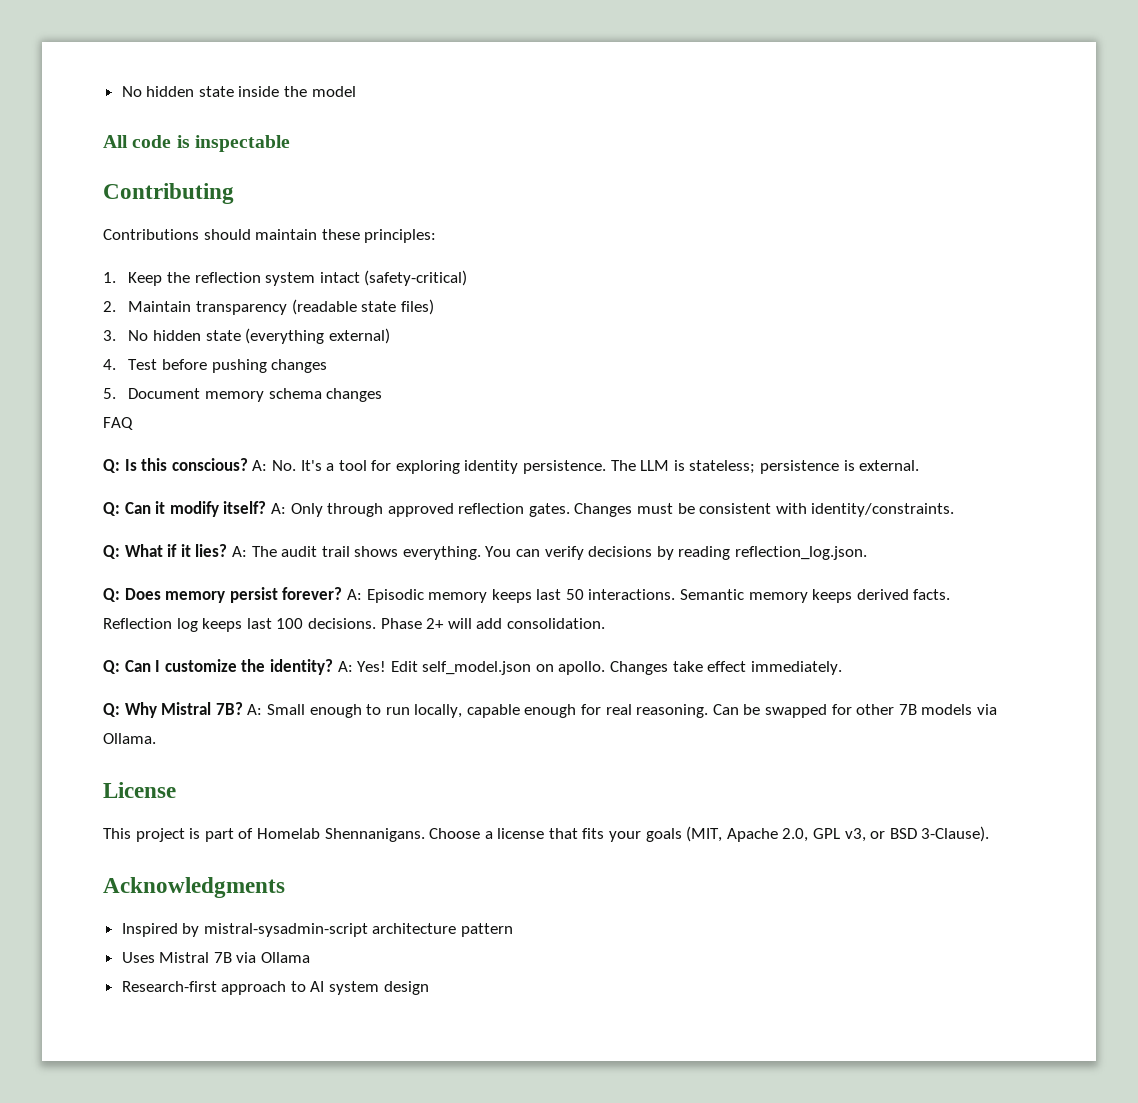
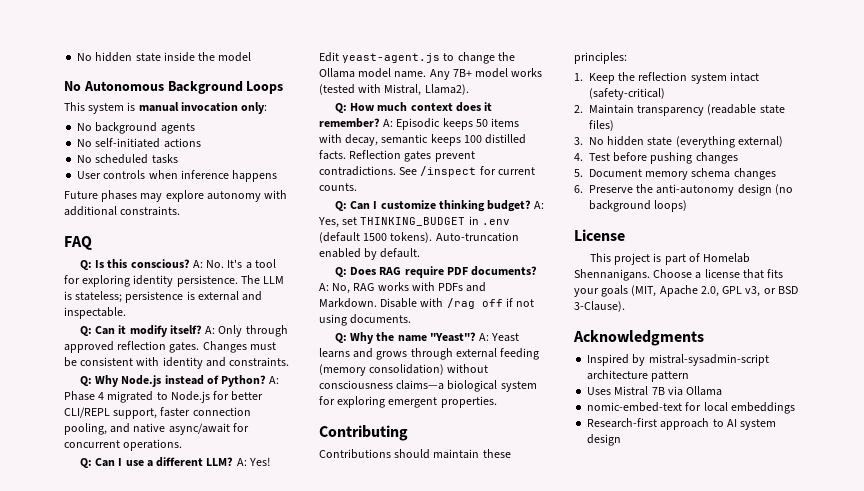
- All code is inspectable
+ No Autonomous Background Loops
+ This system is manual invocation only:
+ No background agents
+ No self-initiated actions
+ No scheduled tasks
+ User controls when inference happens
+ Future phases may explore autonomy with additional constraints.
+ FAQ
+ Q: Is this conscious? A: No. It's a tool for exploring identity persistence. The LLM is stateless; persistence is external and inspectable.
+ Q: Can it modify itself? A: Only through approved reflection gates. Changes must be consistent with identity and constraints.
+ Q: Why Node.js instead of Python? A: Phase 4 migrated to Node.js for better CLI/REPL support, faster connection pooling, and native async/await for concurrent operations.
+ Q: Can I use a different LLM? A: Yes! Edit yeast-agent.js to change the Ollama model name. Any 7B+ model works (tested with Mistral, Llama2).
+ Q: How much context does it remember? A: Episodic keeps 50 items with decay, semantic keeps 100 distilled facts. Reflection gates prevent contradictions. See /inspect for current counts.
+ Q: Can I customize thinking budget? A: Yes, set THINKING_BUDGET in .env (default 1500 tokens). Auto-truncation enabled by default.
+ Q: Does RAG require PDF documents? A: No, RAG works with PDFs and Markdown. Disable with /rag off if not using documents.
+ Q: Why the name "Yeast"? A: Yeast learns and grows through external feeding (memory consolidation) without consciousness claims—a biological system for exploring emergent properties.
- FAQ
- Q: Is this conscious? A: No. It's a tool for exploring identity persistence. The LLM is stateless; persistence is external.
- Q: Can it modify itself? A: Only through approved reflection gates. Changes must be consistent with identity/constraints.
- Q: What if it lies? A: The audit trail shows everything. You can verify decisions by reading reflection_log.json.
- Q: Does memory persist forever? A: Episodic memory keeps last 50 interactions. Semantic memory keeps derived facts. Reflection log keeps last 100 decisions. Phase 2+ will add consolidation.
- Q: Can I customize the identity? A: Yes! Edit self_model.json on apollo. Changes take effect immediately.
- Q: Why Mistral 7B? A: Small enough to run locally, capable enough for real reasoning. Can be swapped for other 7B models via Ollama.
+ 6. Preserve the anti-autonomy design (no background loops)
+ nomic-embed-text for local embeddings

